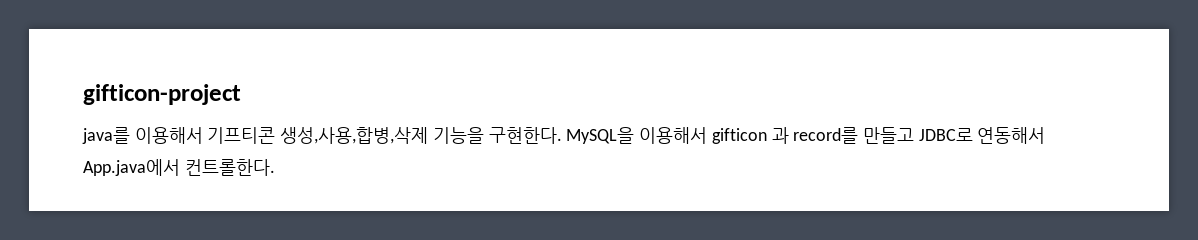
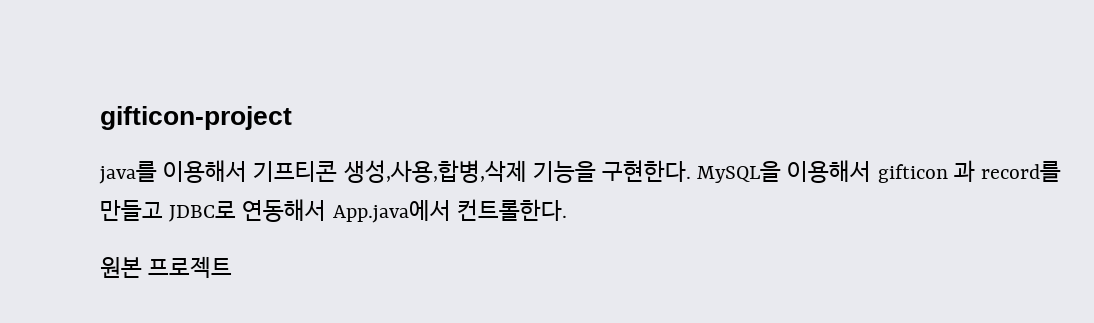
+ 원본 프로젝트

